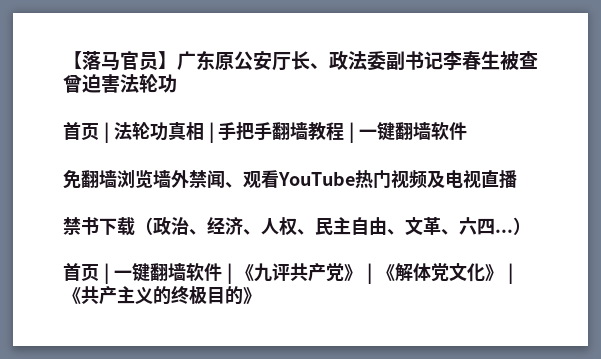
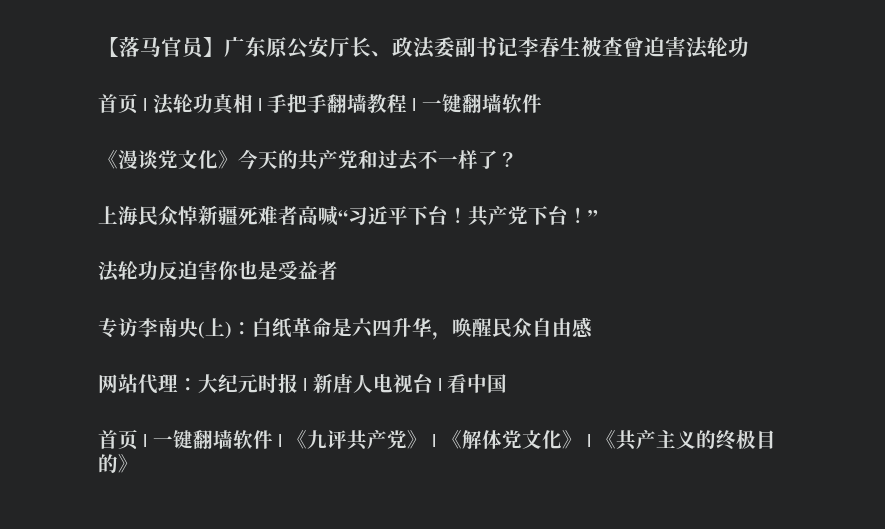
- 免翻墙浏览墙外禁闻、观看YouTube热门视频及电视直播
- 禁书下载（政治、经济、人权、民主自由、文革、六四...）
+ 《漫谈党文化》今天的共产党和过去不一样了？
+ 上海民众悼新疆死难者高喊“习近平下台！共产党下台！”
+ 法轮功反迫害你也是受益者
+ 专访李南央(上)：白纸革命是六四升华，唤醒民众自由感
+ 网站代理：大纪元时报 | 新唐人电视台 | 看中国

